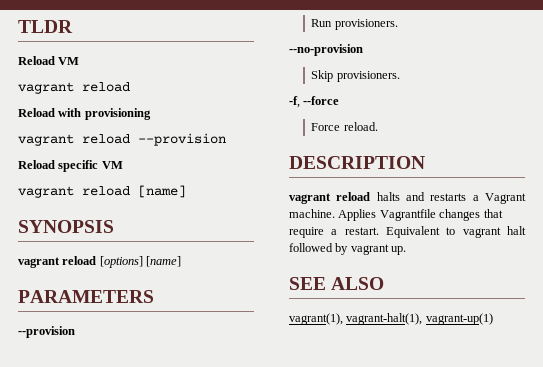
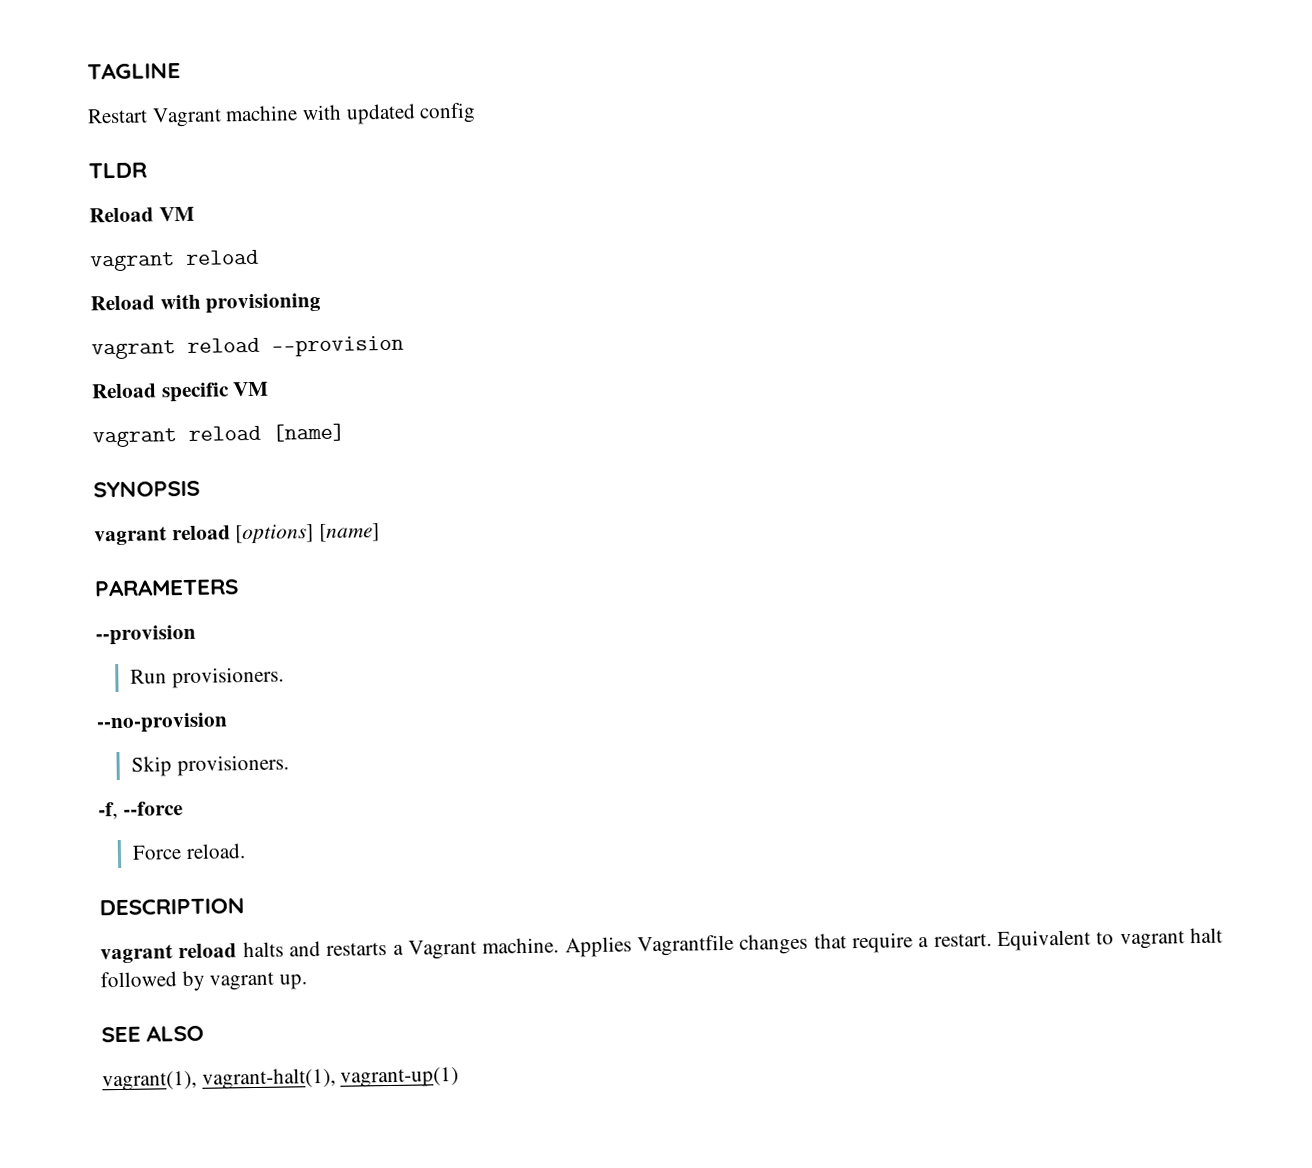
+ TAGLINE
+ Restart Vagrant machine with updated config

